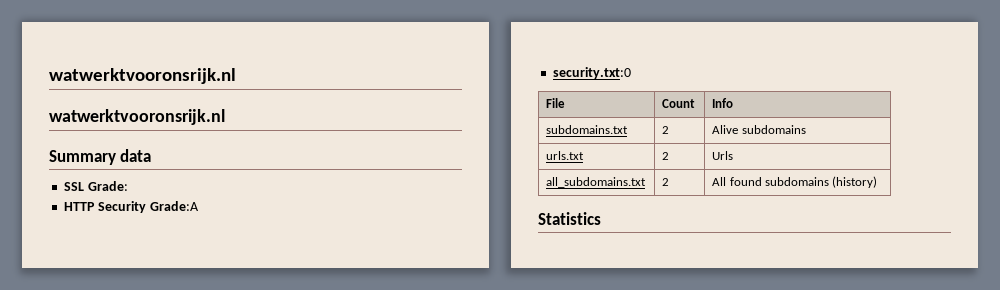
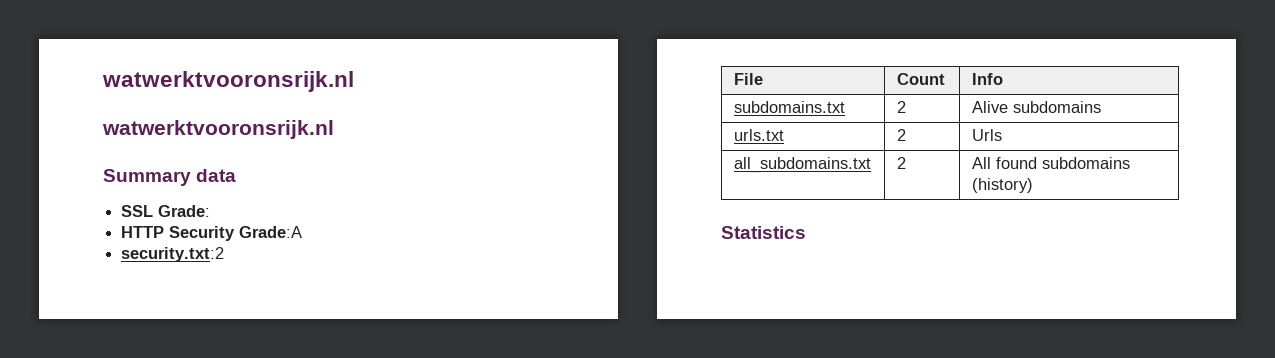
- security.txt:0
+ security.txt:2

